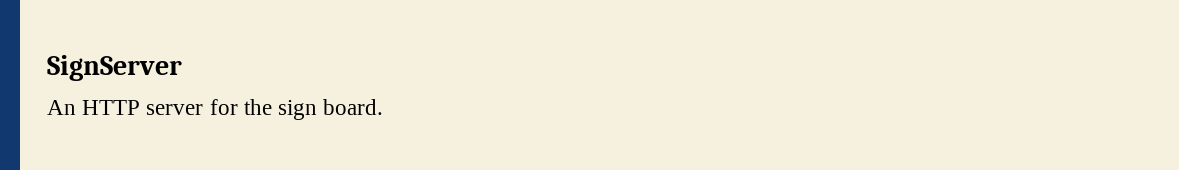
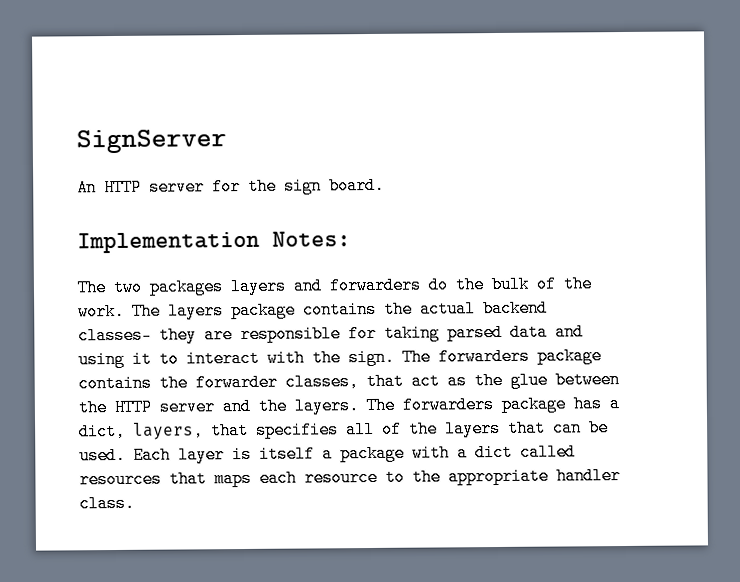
+ Implementation Notes:
+ The two packages layers and forwarders do the bulk of the work. The layers package contains the actual backend classes- they are responsible for taking parsed data and using it to interact with the sign. The forwarders package contains the forwarder classes, that act as the glue between the HTTP server and the layers. The forwarders package has a dict, layers, that specifies all of the layers that can be used. Each layer is itself a package with a dict called resources that maps each resource to the appropriate handler class.

